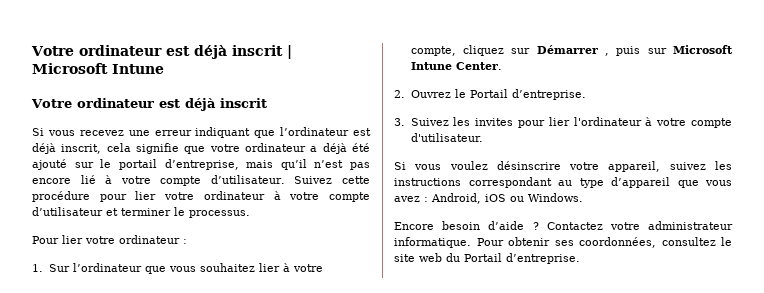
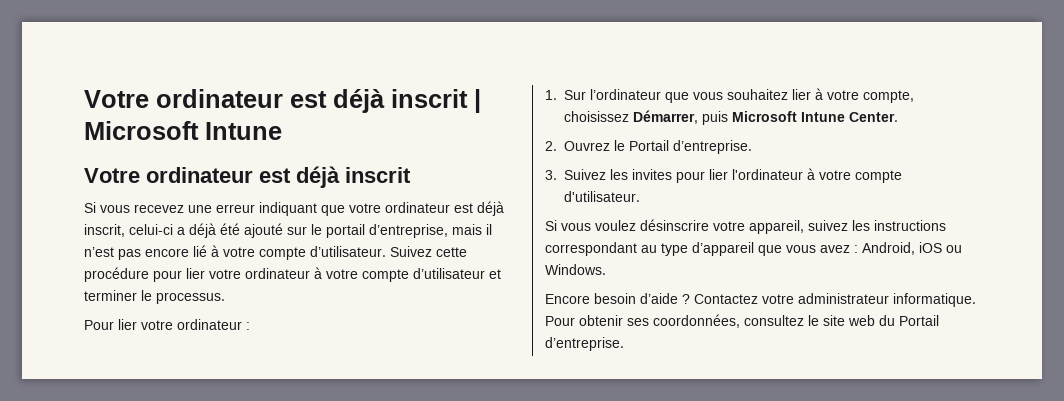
- Si vous recevez une erreur indiquant que l’ordinateur est déjà inscrit, cela signifie que votre ordinateur a déjà été ajouté sur le portail d’entreprise, mais qu’il n’est pas encore lié à votre compte d’utilisateur.
+ Si vous recevez une erreur indiquant que votre ordinateur est déjà inscrit, celui-ci a déjà été ajouté sur le portail d’entreprise, mais il n’est pas encore lié à votre compte d’utilisateur.
- 1. Sur l’ordinateur que vous souhaitez lier à votre compte, cliquez sur Démarrer , puis sur Microsoft Intune Center.
+ 1. Sur l’ordinateur que vous souhaitez lier à votre compte, choisissez Démarrer, puis Microsoft Intune Center.

